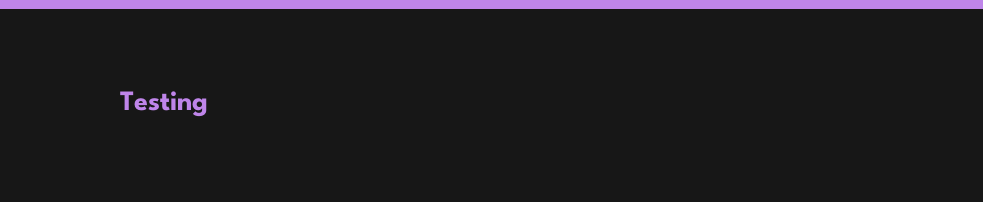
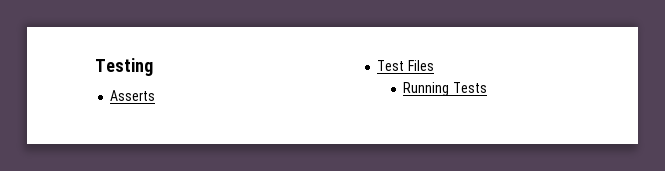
+ Asserts
+ Test Files
+ Running Tests

